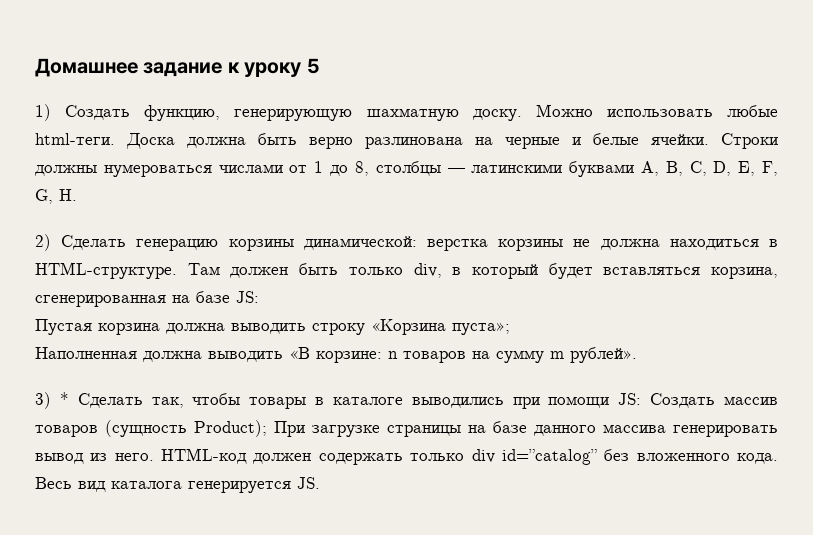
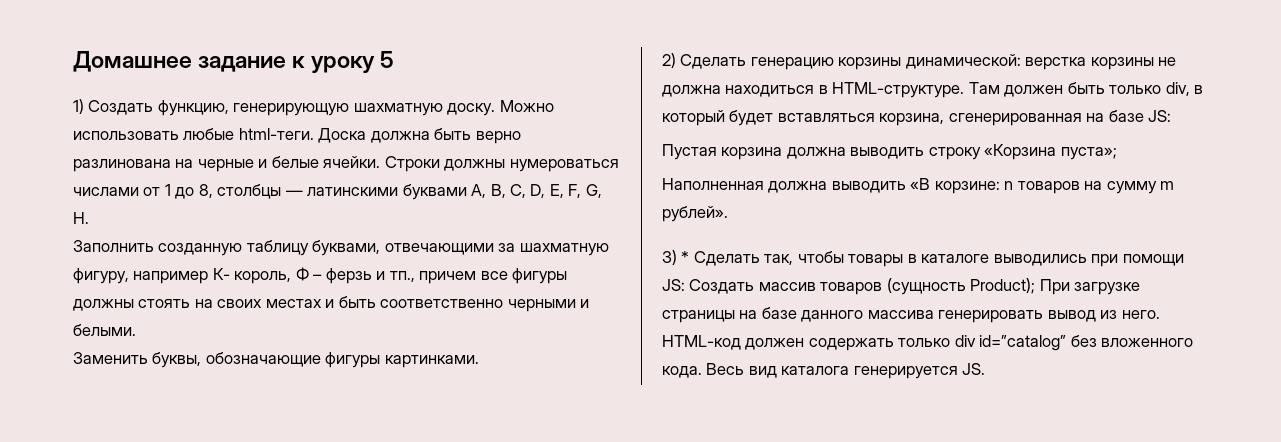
+ Заполнить созданную таблицу буквами, отвечающими за шахматную фигуру, например К- король, Ф – ферзь и тп., причем все фигуры должны стоять на своих местах и быть соответственно черными и белыми.
+ Заменить буквы, обозначающие фигуры картинками.

